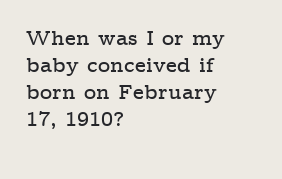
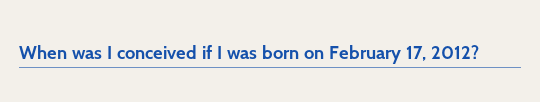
- When was I or my baby conceived if born on February 17, 1910?
+ When was I conceived if I was born on February 17, 2012?

